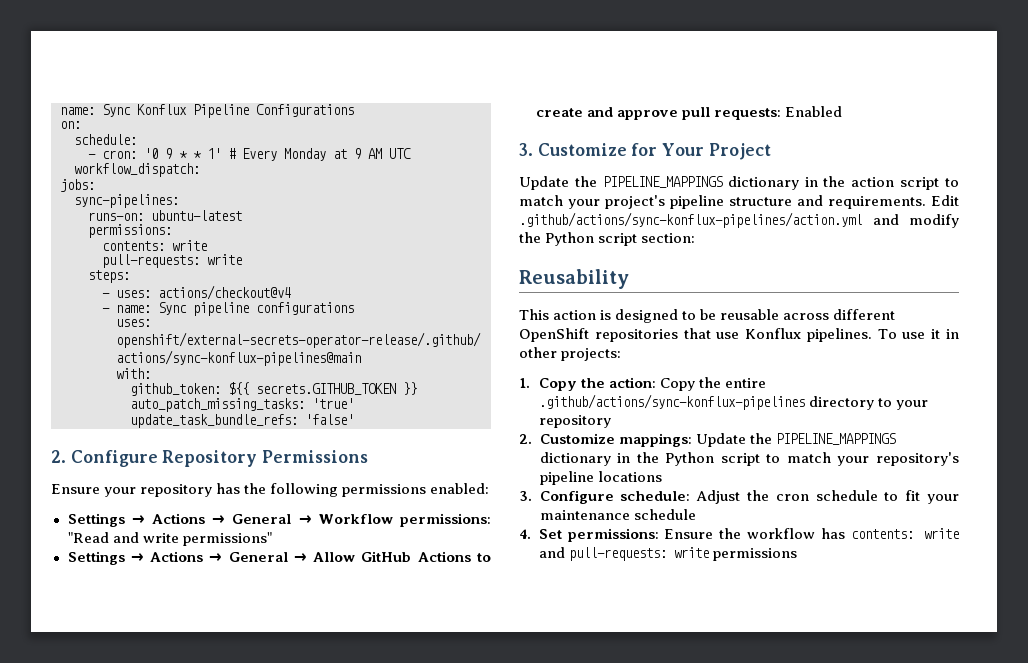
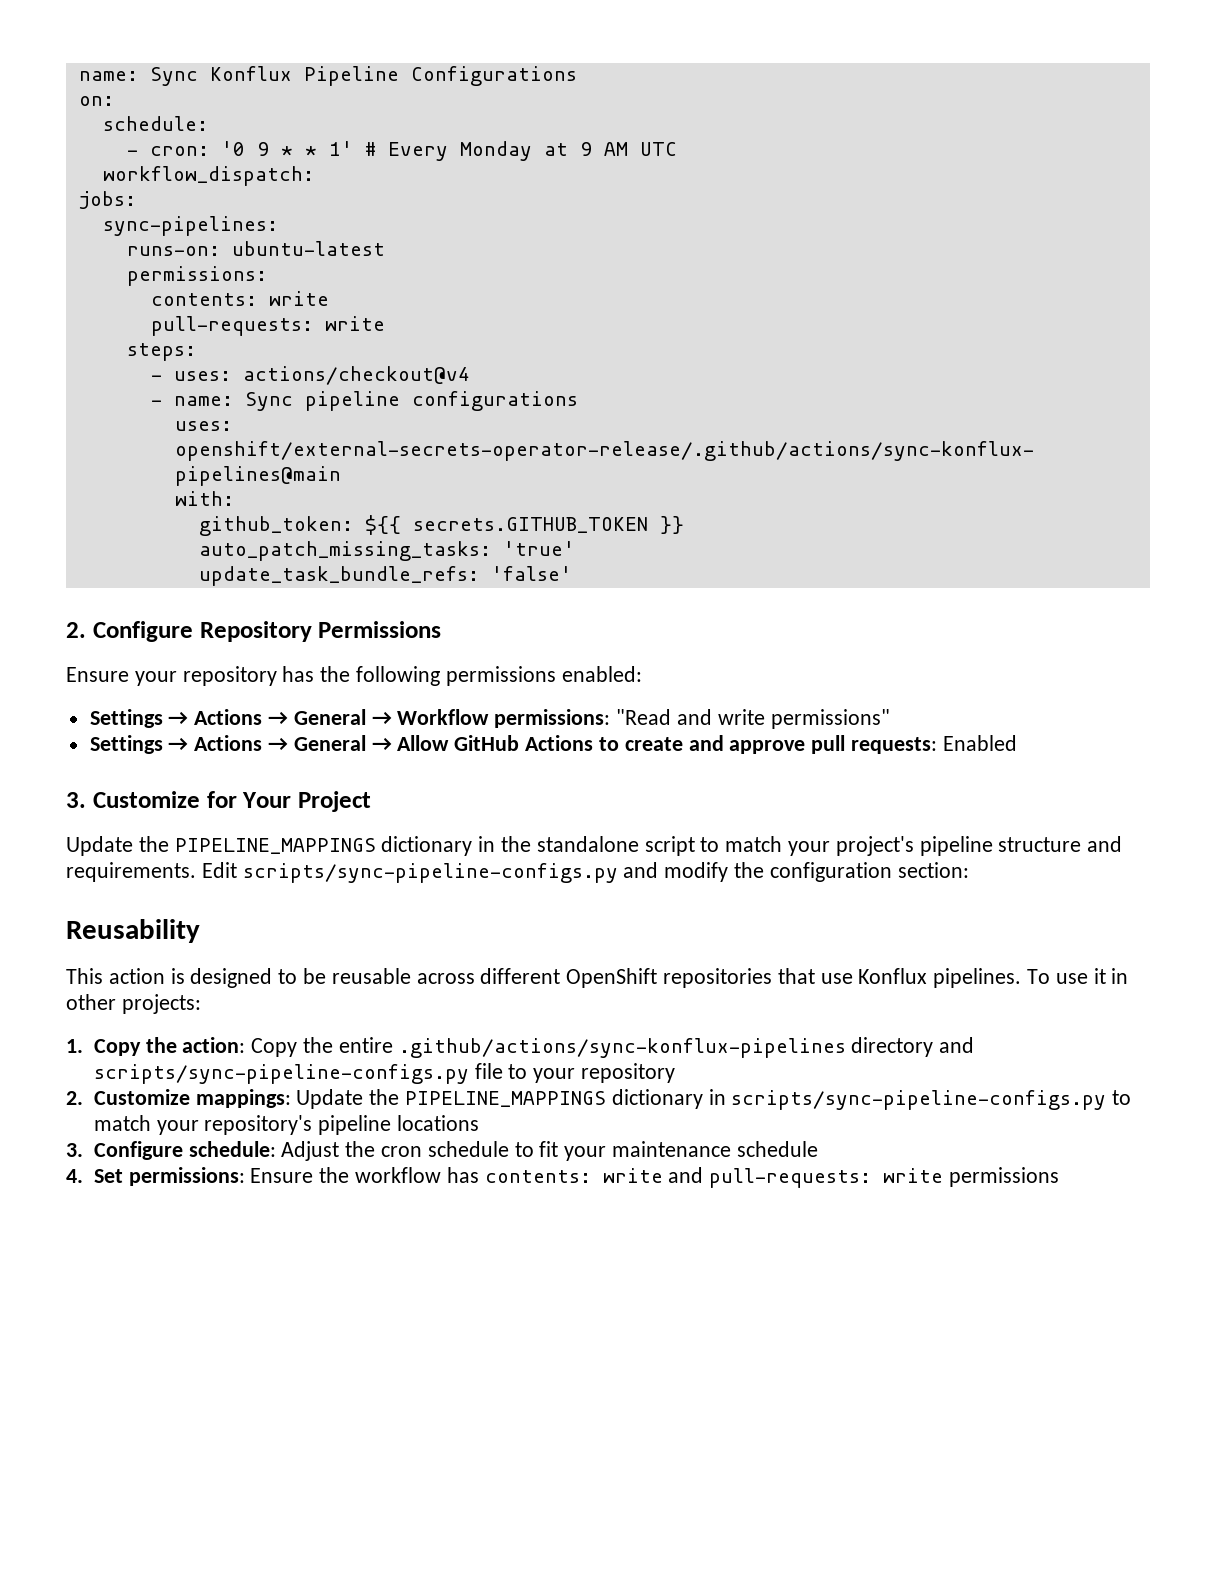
- Update the PIPELINE_MAPPINGS dictionary in the action script to match your project's pipeline structure and requirements.
+ Update the PIPELINE_MAPPINGS dictionary in the standalone script to match your project's pipeline structure and requirements.
- Edit .github/actions/sync-konflux-pipelines/action.yml and modify the Python script section:
+ Edit scripts/sync-pipeline-configs.py and modify the configuration section:
- 1. Copy the action: Copy the entire .github/actions/sync-konflux-pipelines directory to your repository
+ 1. Copy the action: Copy the entire .github/actions/sync-konflux-pipelines directory and scripts/sync-pipeline-configs.py file to your repository
- 2. Customize mappings: Update the PIPELINE_MAPPINGS dictionary in the Python script to match your repository's pipeline locations
+ 2. Customize mappings: Update the PIPELINE_MAPPINGS dictionary in scripts/sync-pipeline-configs.py to match your repository's pipeline locations

